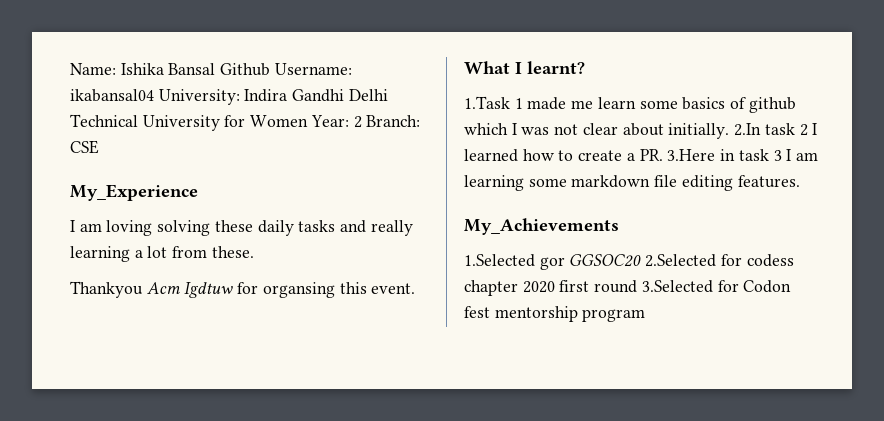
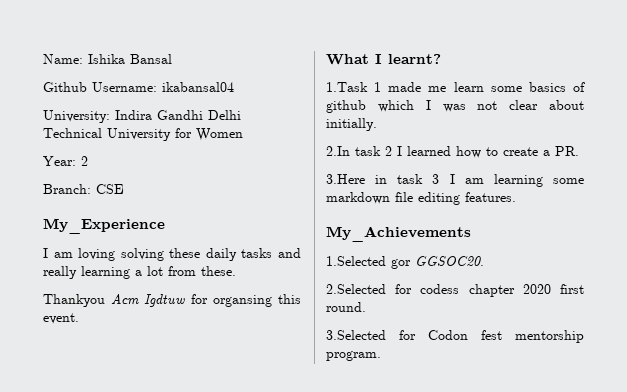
- Name: Ishika Bansal Github Username: ikabansal04 University: Indira Gandhi Delhi Technical University for Women Year: 2 Branch: CSE
+ Name: Ishika Bansal
+ Github Username: ikabansal04
+ University: Indira Gandhi Delhi Technical University for Women
+ Year: 2
+ Branch: CSE
- 1.Task 1 made me learn some basics of github which I was not clear about initially. 2.In task 2 I learned how to create a PR. 3.Here in task 3 I am learning some markdown file editing features.
+ 1.Task 1 made me learn some basics of github which I was not clear about initially.
+ 2.In task 2 I learned how to create a PR.
+ 3.Here in task 3 I am learning some markdown file editing features.
- 1.Selected gor GGSOC20 2.Selected for codess chapter 2020 first round 3.Selected for Codon fest mentorship program
+ 1.Selected gor GGSOC20.
+ 2.Selected for codess chapter 2020 first round.
+ 3.Selected for Codon fest mentorship program.

